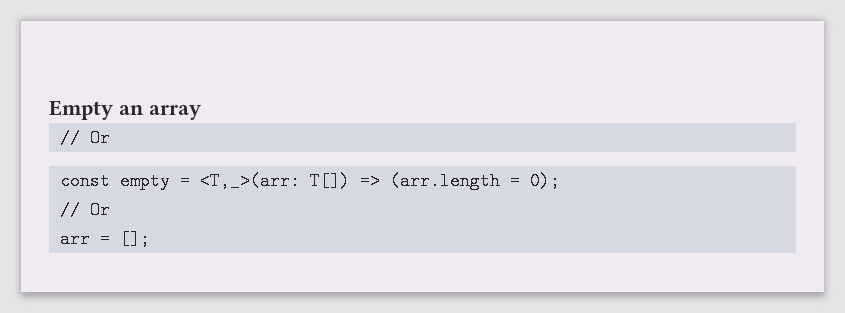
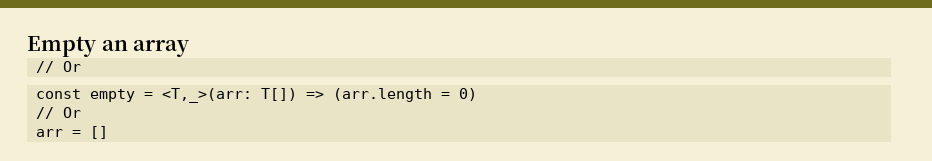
- const empty = <T,_>(arr: T[]) => (arr.length = 0);
+ const empty = <T,_>(arr: T[]) => (arr.length = 0)
- arr = [];
+ arr = []

